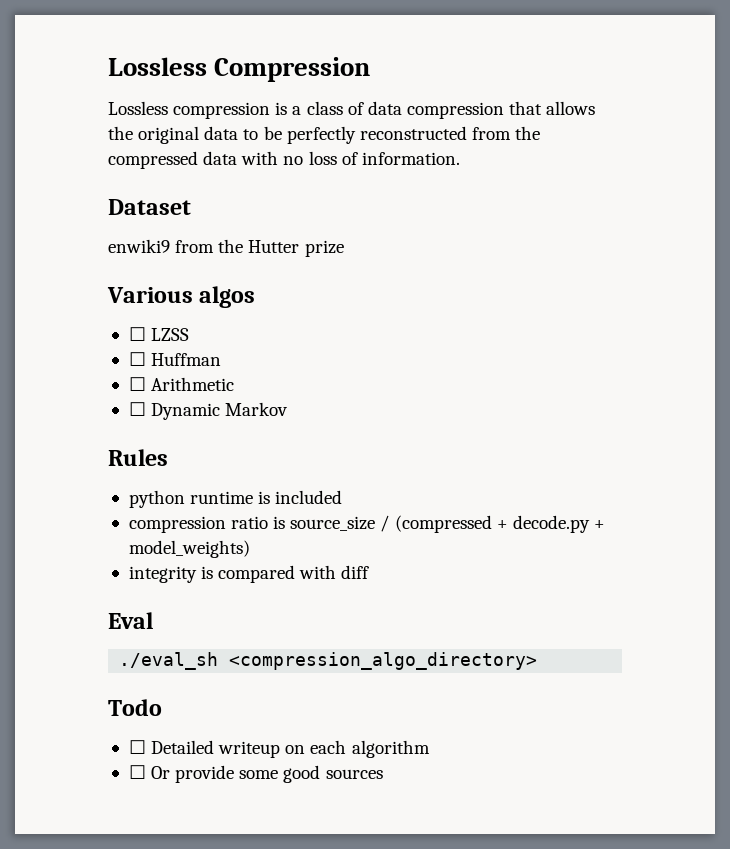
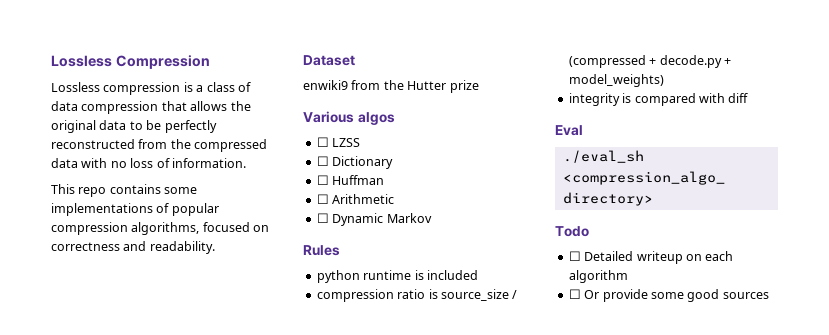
+ This repo contains some implementations of popular compression algorithms, focused on correctness and readability.
+ ☐ Dictionary

